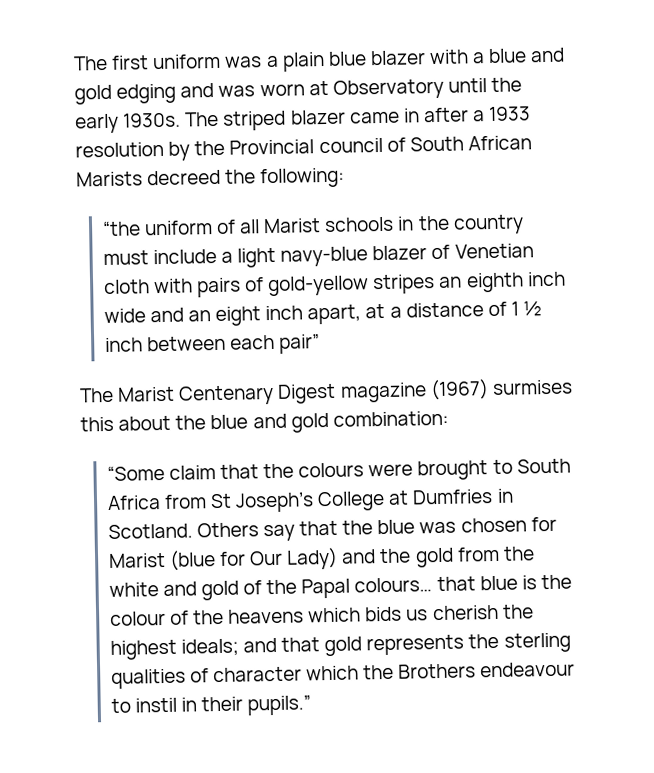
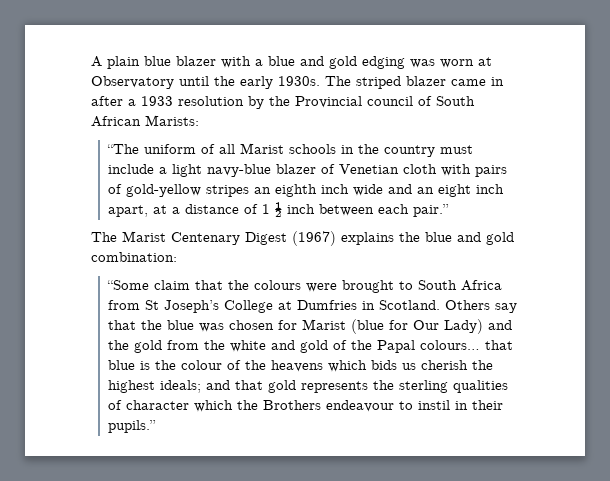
- The first uniform was a plain blue blazer with a blue and gold edging and was worn at Observatory until the early 1930s.
+ A plain blue blazer with a blue and gold edging was worn at Observatory until the early 1930s.
- The striped blazer came in after a 1933 resolution by the Provincial council of South African Marists decreed the following:
- “the uniform of all Marist schools in the country must include a light navy-blue blazer of Venetian cloth with pairs of gold-yellow stripes an eighth inch wide and an eight inch apart, at a distance of 1 ½ inch between each pair”
+ The striped blazer came in after a 1933 resolution by the Provincial council of South African Marists:
+ “The uniform of all Marist schools in the country must include a light navy-blue blazer of Venetian cloth with pairs of gold-yellow stripes an eighth inch wide and an eight inch apart, at a distance of 1 ½ inch between each pair.”
- The Marist Centenary Digest magazine (1967) surmises this about the blue and gold combination:
+ The Marist Centenary Digest (1967) explains the blue and gold combination:

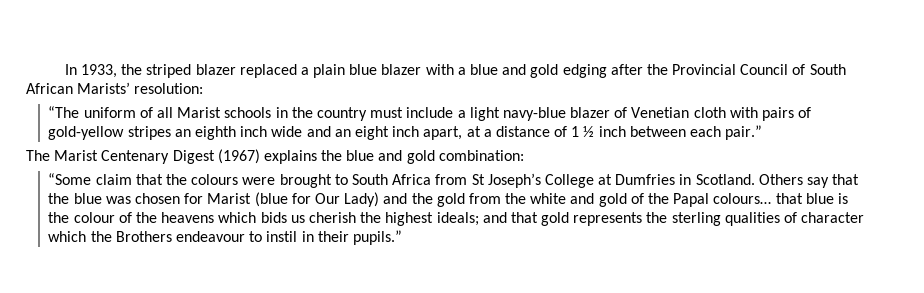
- A plain blue blazer with a blue and gold edging was worn at Observatory until the early 1930s. The striped blazer came in after a 1933 resolution by the Provincial council of South African Marists:
+ In 1933, the striped blazer replaced a plain blue blazer with a blue and gold edging after the Provincial Council of South African Marists’ resolution:

